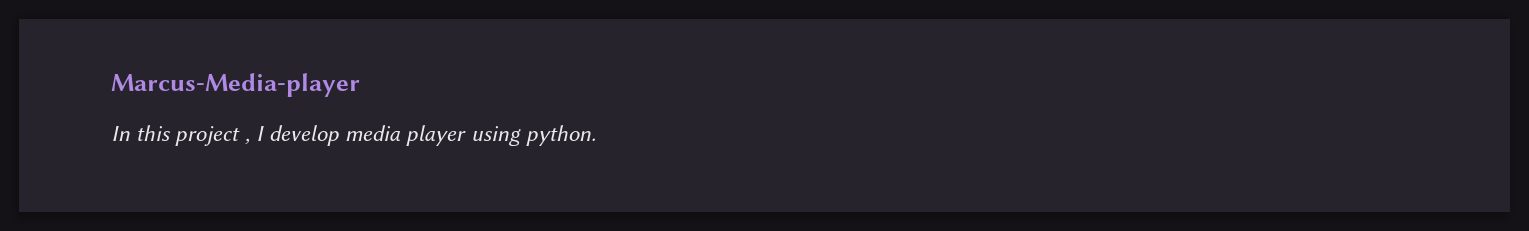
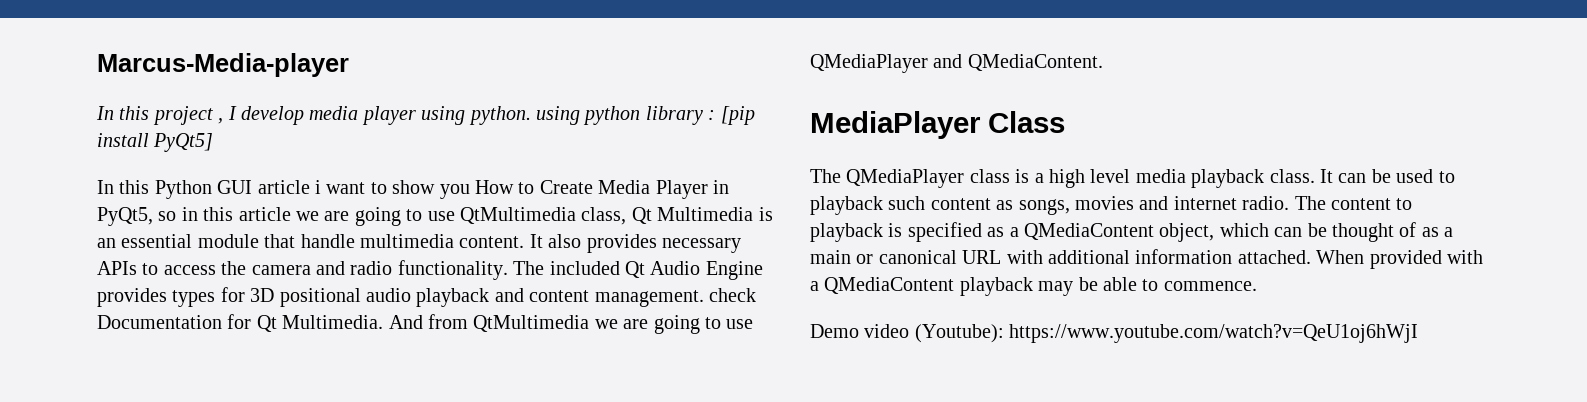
- In this project , I develop media player using python.
+ In this project , I develop media player using python. using python library : [pip install PyQt5]
+ In this Python GUI article i want to show you How to Create Media Player in PyQt5, so in this article we are going to use QtMultimedia class, Qt Multimedia is an essential module that handle multimedia content. It also provides necessary APIs to access the camera and radio functionality. The included Qt Audio Engine provides types for 3D positional audio playback and content management. check Documentation for Qt Multimedia. And from QtMultimedia we are going to use QMediaPlayer and QMediaContent.
+ MediaPlayer Class
+ The QMediaPlayer class is a high level media playback class. It can be used to playback such content as songs, movies and internet radio. The content to playback is specified as a QMediaContent object, which can be thought of as a main or canonical URL with additional information attached. When provided with a QMediaContent playback may be able to commence.
+ Demo video (Youtube): https://www.youtube.com/watch?v=QeU1oj6hWjI

